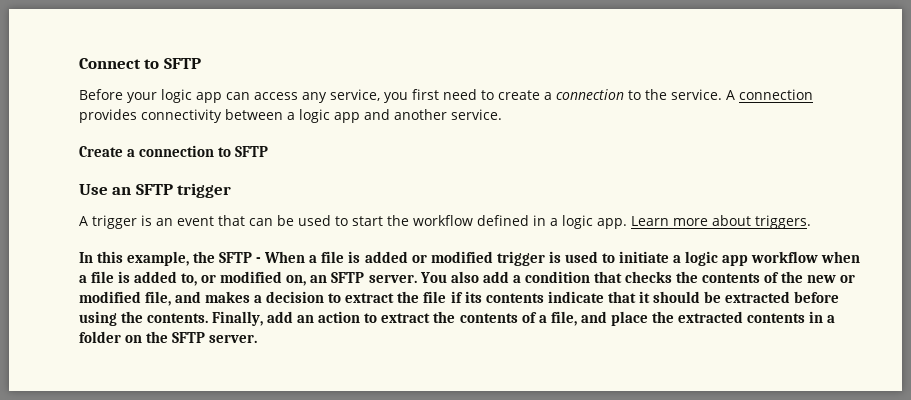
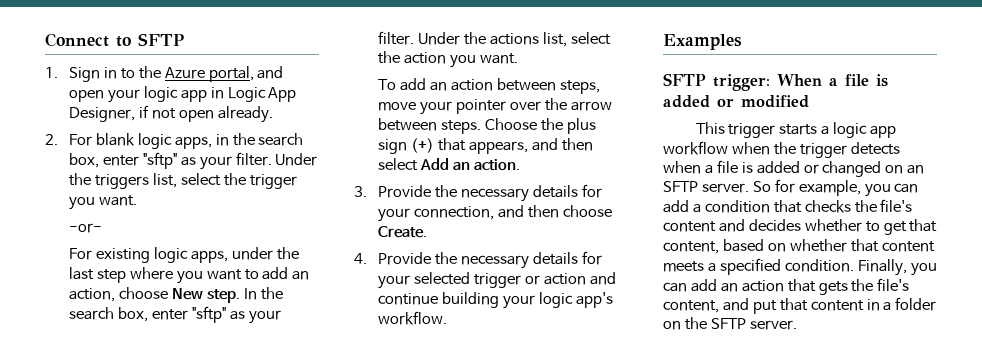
- Before your logic app can access any service, you first need to create a connection to the service. A connection provides connectivity between a logic app and another service.
- Create a connection to SFTP
- Use an SFTP trigger
- A trigger is an event that can be used to start the workflow defined in a logic app. Learn more about triggers.
- In this example, the SFTP - When a file is added or modified trigger is used to initiate a logic app workflow when a file is added to, or modified on, an SFTP server. You also add a condition that checks the contents of the new or modified file, and makes a decision to extract the file if its contents indicate that it should be extracted before using the contents. Finally, add an action to extract the contents of a file, and place the extracted contents in a folder on the SFTP server.
+ 1. Sign in to the Azure portal, and open your logic app in Logic App Designer, if not open already.
+ 2. For blank logic apps, in the search box, enter "sftp" as your filter. Under the triggers list, select the trigger you want.
+ -or-
+ For existing logic apps, under the last step where you want to add an action, choose New step. In the search box, enter "sftp" as your filter. Under the actions list, select the action you want.
+ To add an action between steps, move your pointer over the arrow between steps. Choose the plus sign (+) that appears, and then select Add an action.
+ 3. Provide the necessary details for your connection, and then choose Create.
+ 4. Provide the necessary details for your selected trigger or action and continue building your logic app's workflow.
+ Examples
+ SFTP trigger: When a file is added or modified
+ This trigger starts a logic app workflow when the trigger detects when a file is added or changed on an SFTP server. So for example, you can add a condition that checks the file's content and decides whether to get that content, based on whether that content meets a specified condition. Finally, you can add an action that gets the file's content, and put that content in a folder on the SFTP server.

